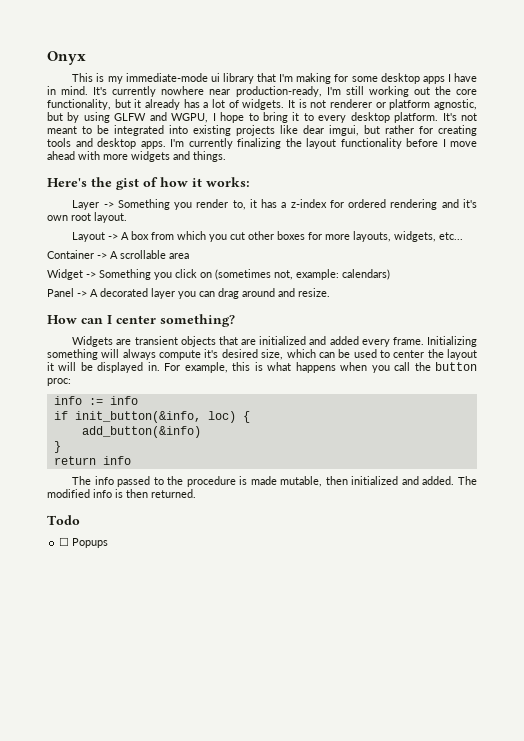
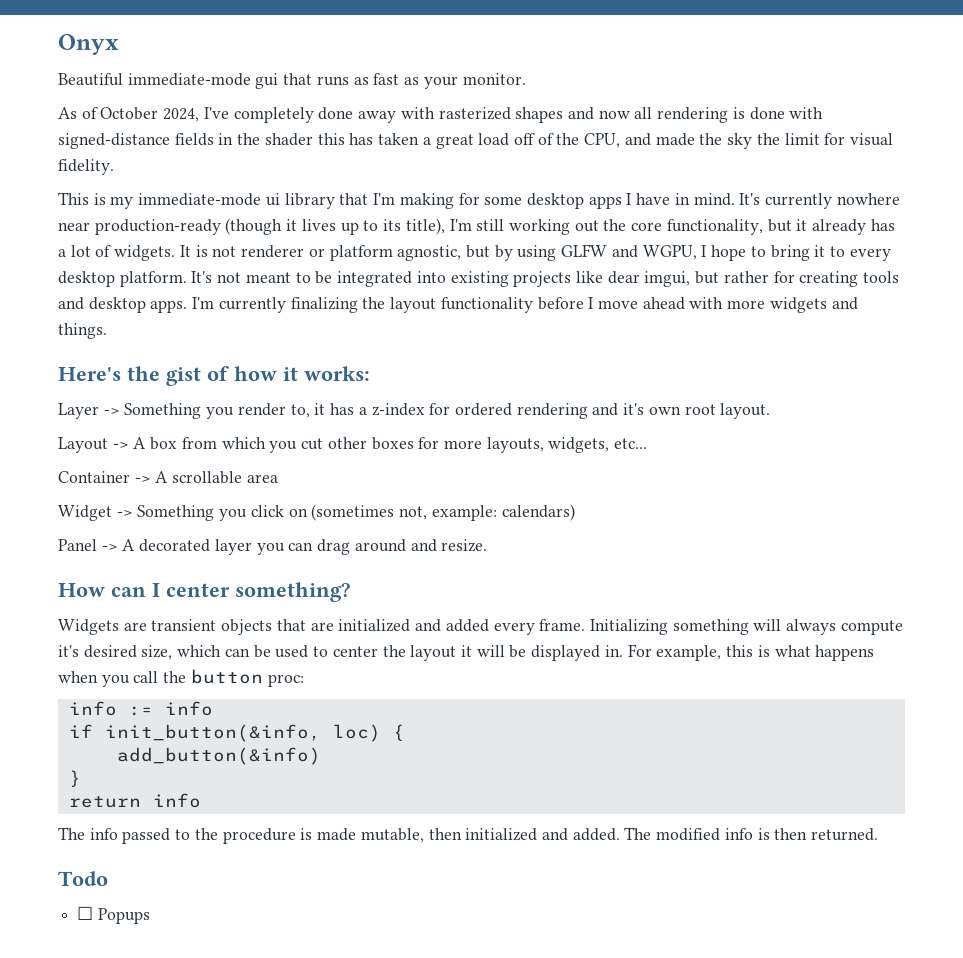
+ Beautiful immediate-mode gui that runs as fast as your monitor.
+ As of October 2024, I've completely done away with rasterized shapes and now all rendering is done with signed-distance fields in the shader this has taken a great load off of the CPU, and made the sky the limit for visual fidelity.
- It's currently nowhere near production-ready, I'm still working out the core functionality, but it already has a lot of widgets.
+ It's currently nowhere near production-ready (though it lives up to its title), I'm still working out the core functionality, but it already has a lot of widgets.

